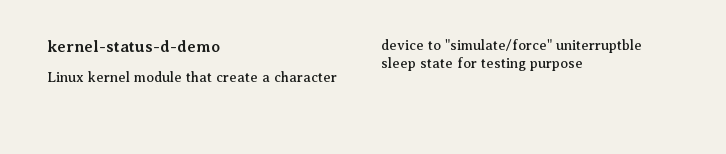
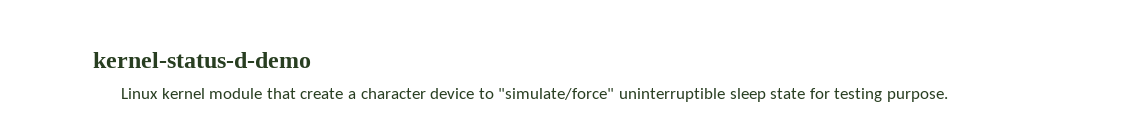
- Linux kernel module that create a character device to "simulate/force" uniterruptble sleep state for testing purpose
+ Linux kernel module that create a character device to "simulate/force" uninterruptible sleep state for testing purpose.

